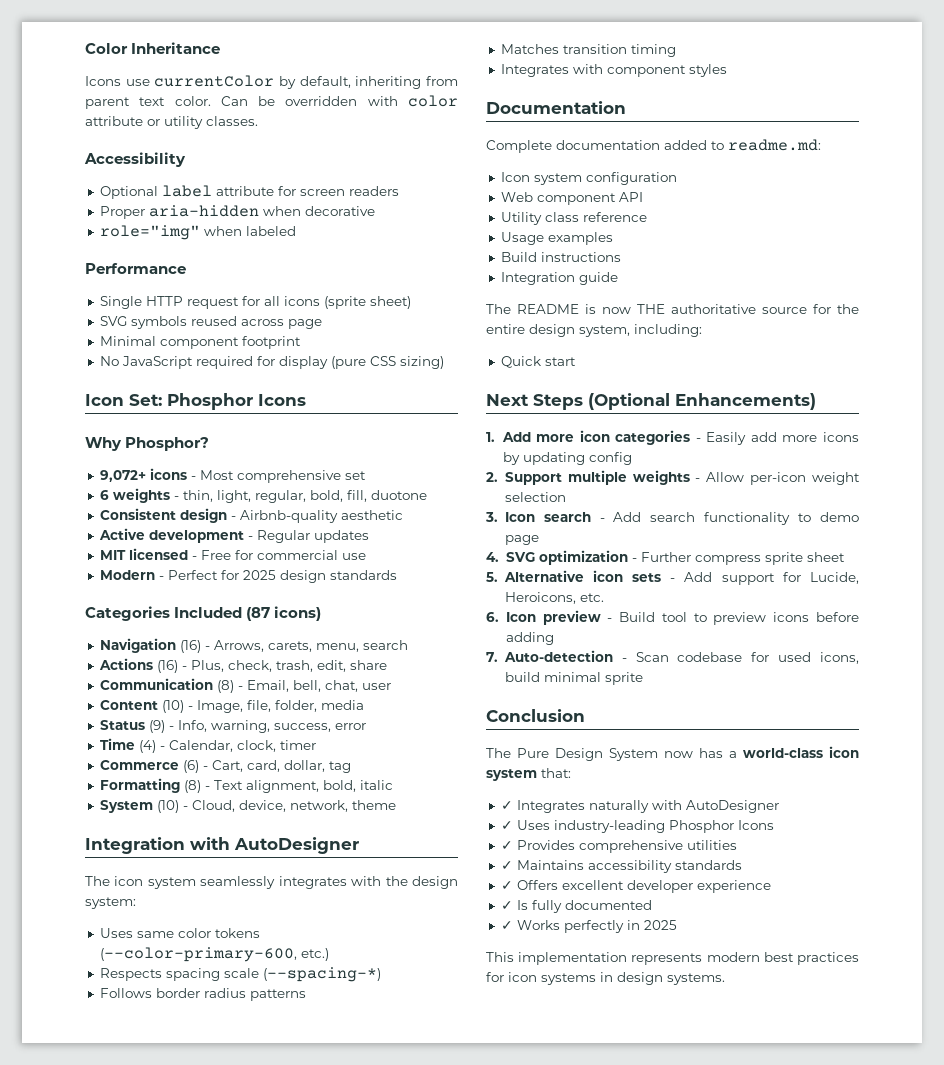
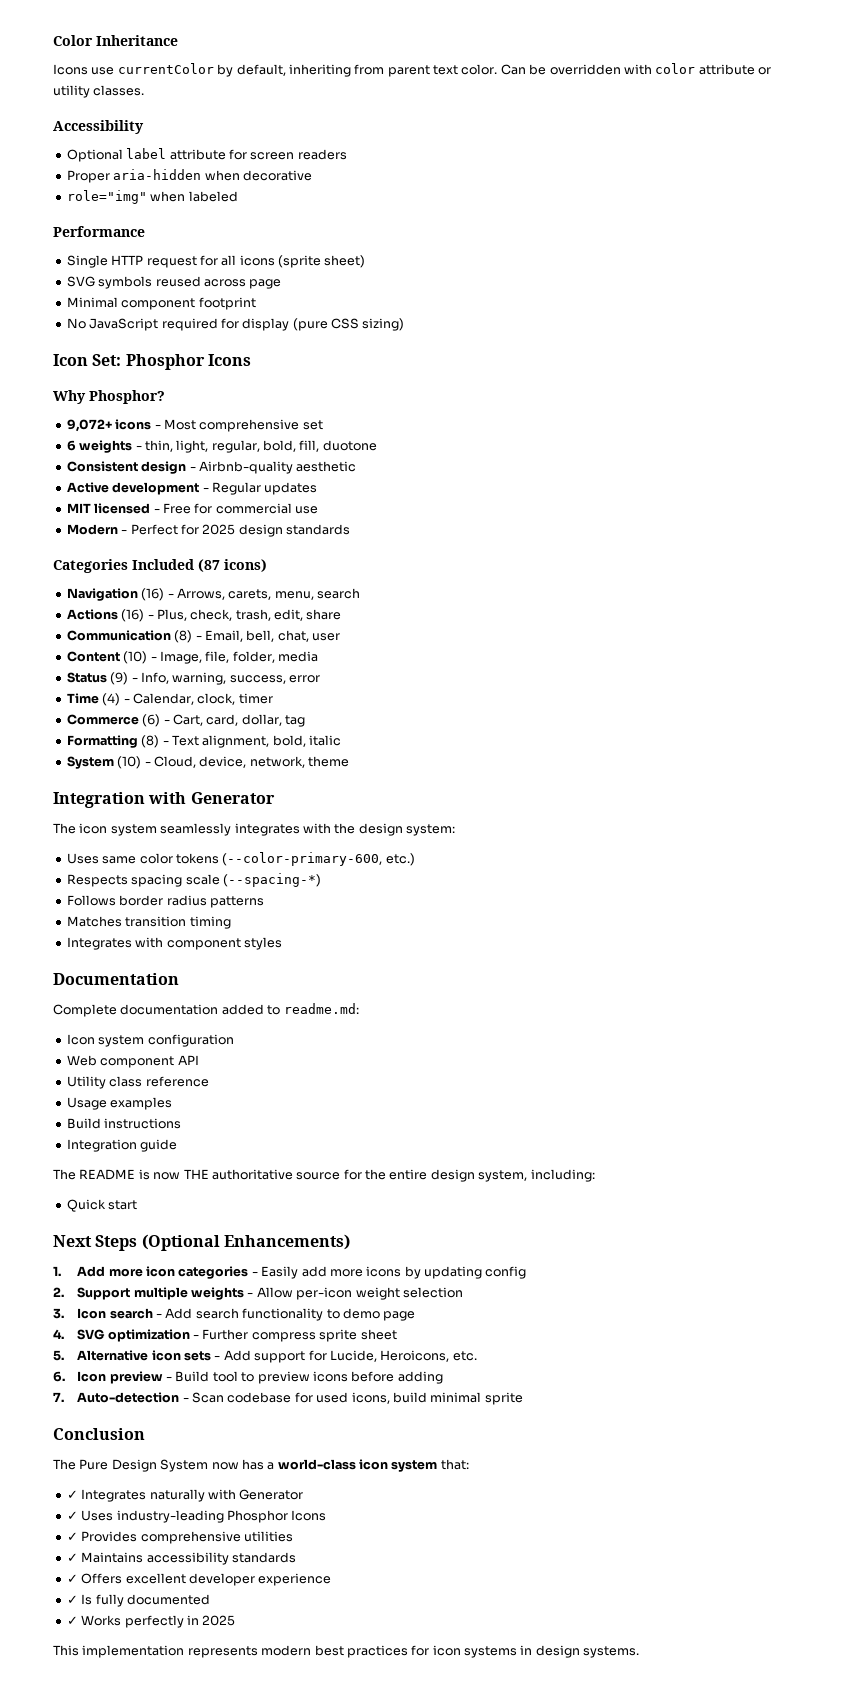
- Integration with AutoDesigner
+ Integration with Generator
- ✓ Integrates naturally with AutoDesigner
+ ✓ Integrates naturally with Generator

